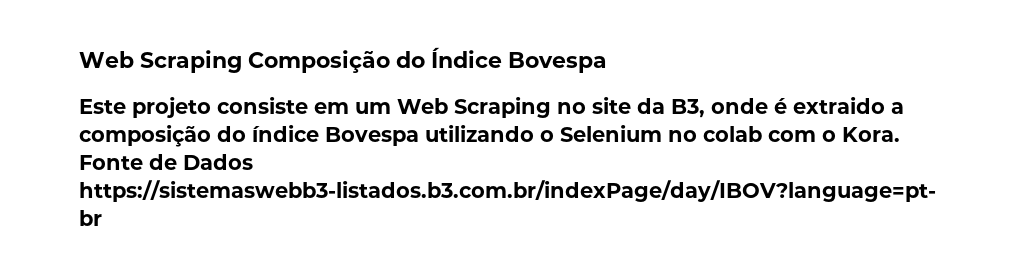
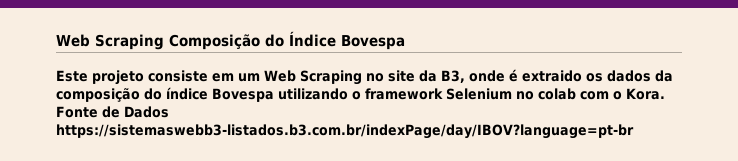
- Este projeto consiste em um Web Scraping no site da B3, onde é extraido a composição do índice Bovespa utilizando o Selenium no colab com o Kora.
+ Este projeto consiste em um Web Scraping no site da B3, onde é extraido os dados da composição do índice Bovespa utilizando o framework Selenium no colab com o Kora.

